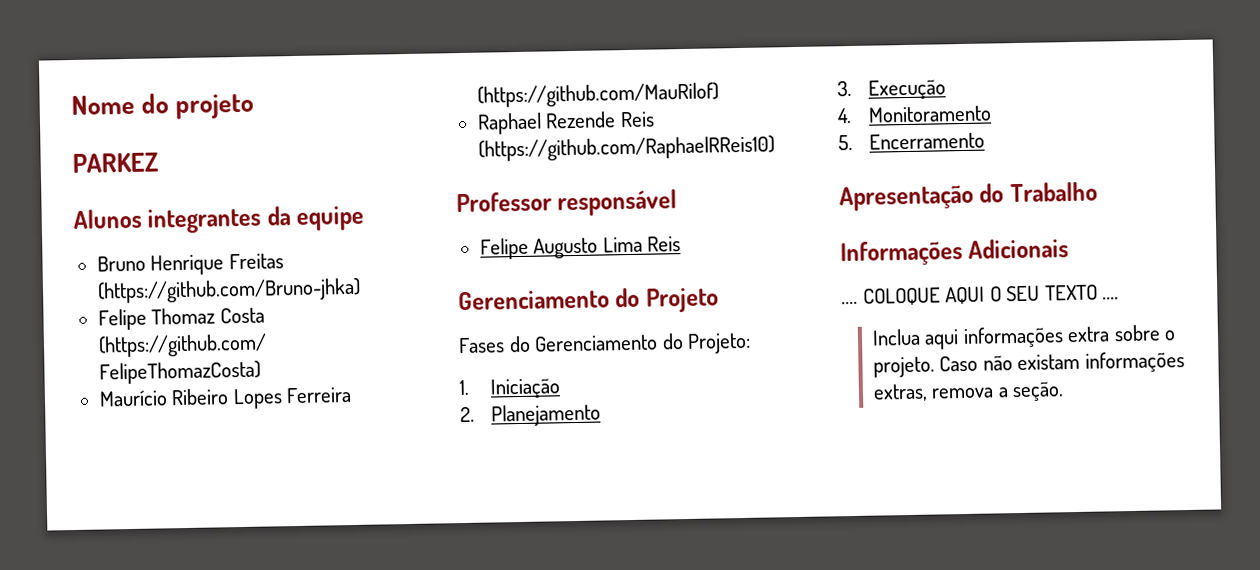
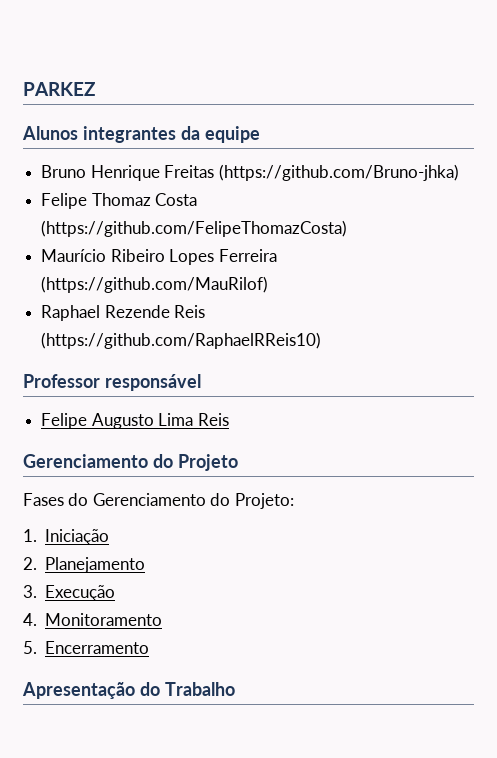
- Nome do projeto
- Informações Adicionais
- .... COLOQUE AQUI O SEU TEXTO ....
- Inclua aqui informações extra sobre o projeto. Caso não existam informações extras, remova a seção.

